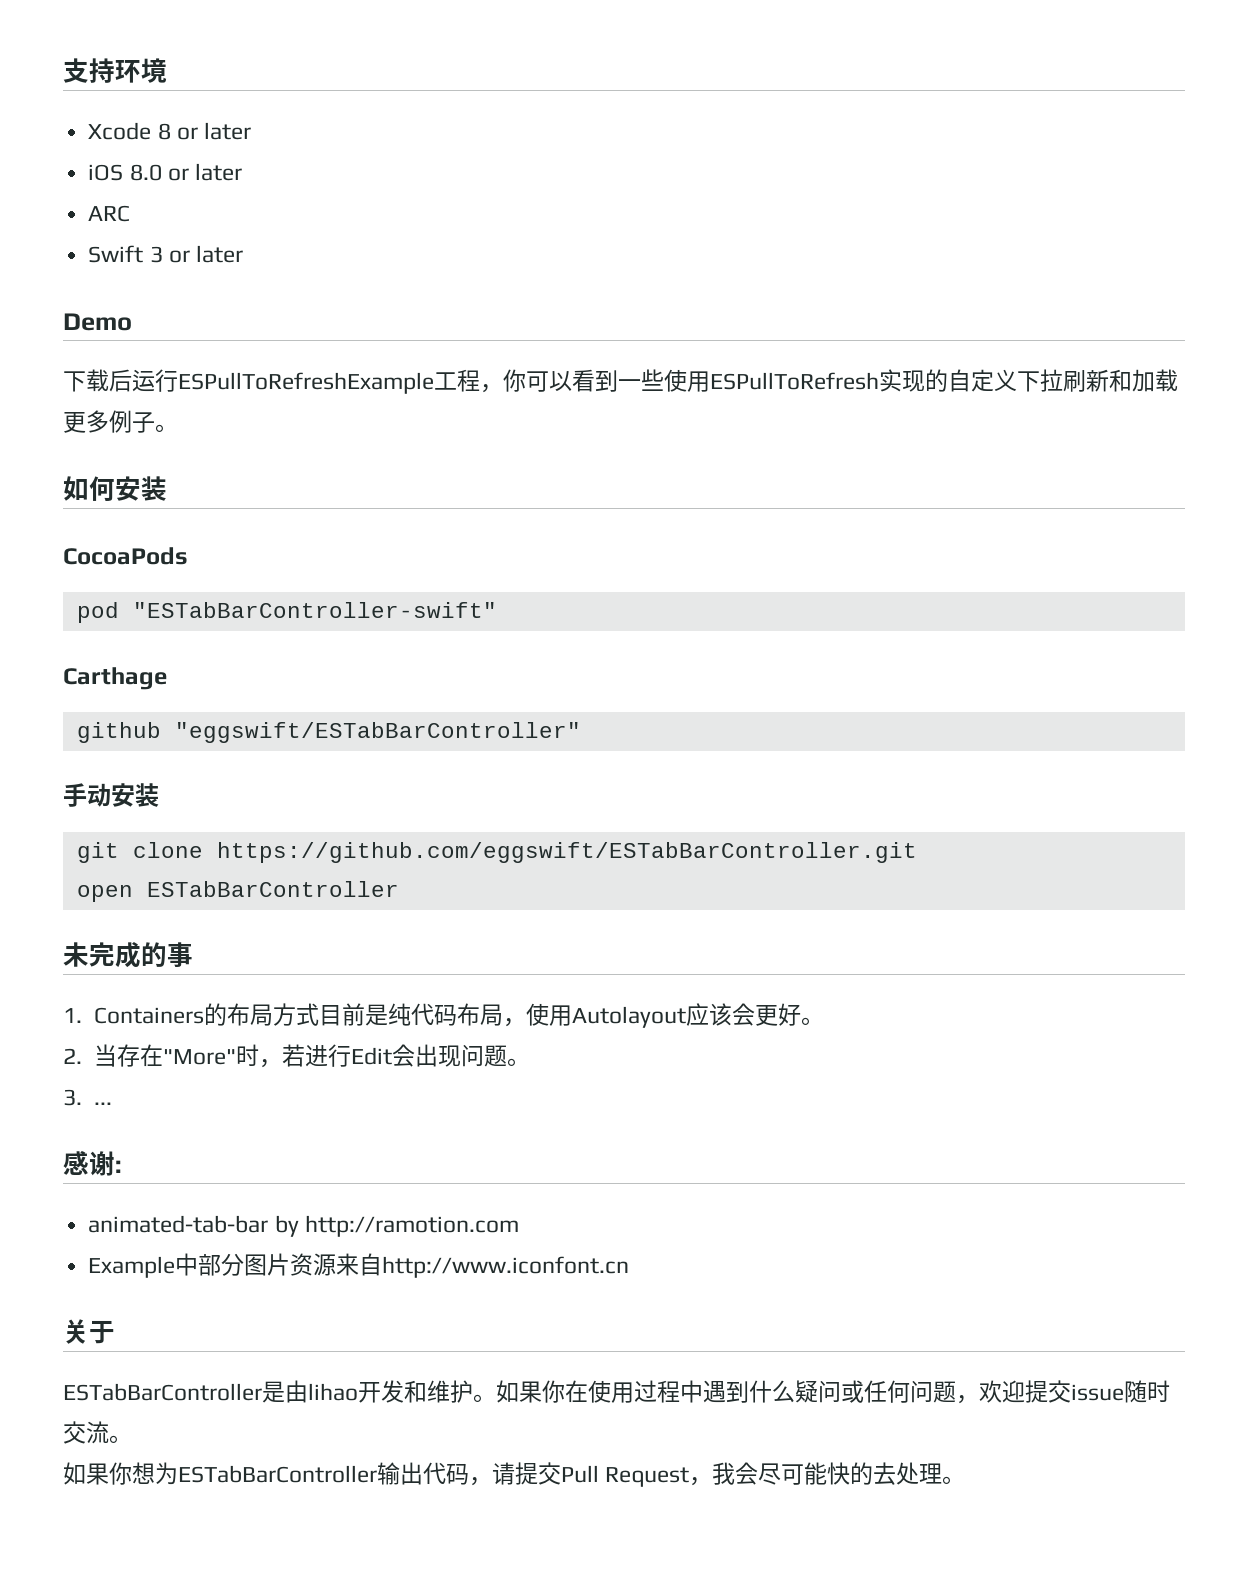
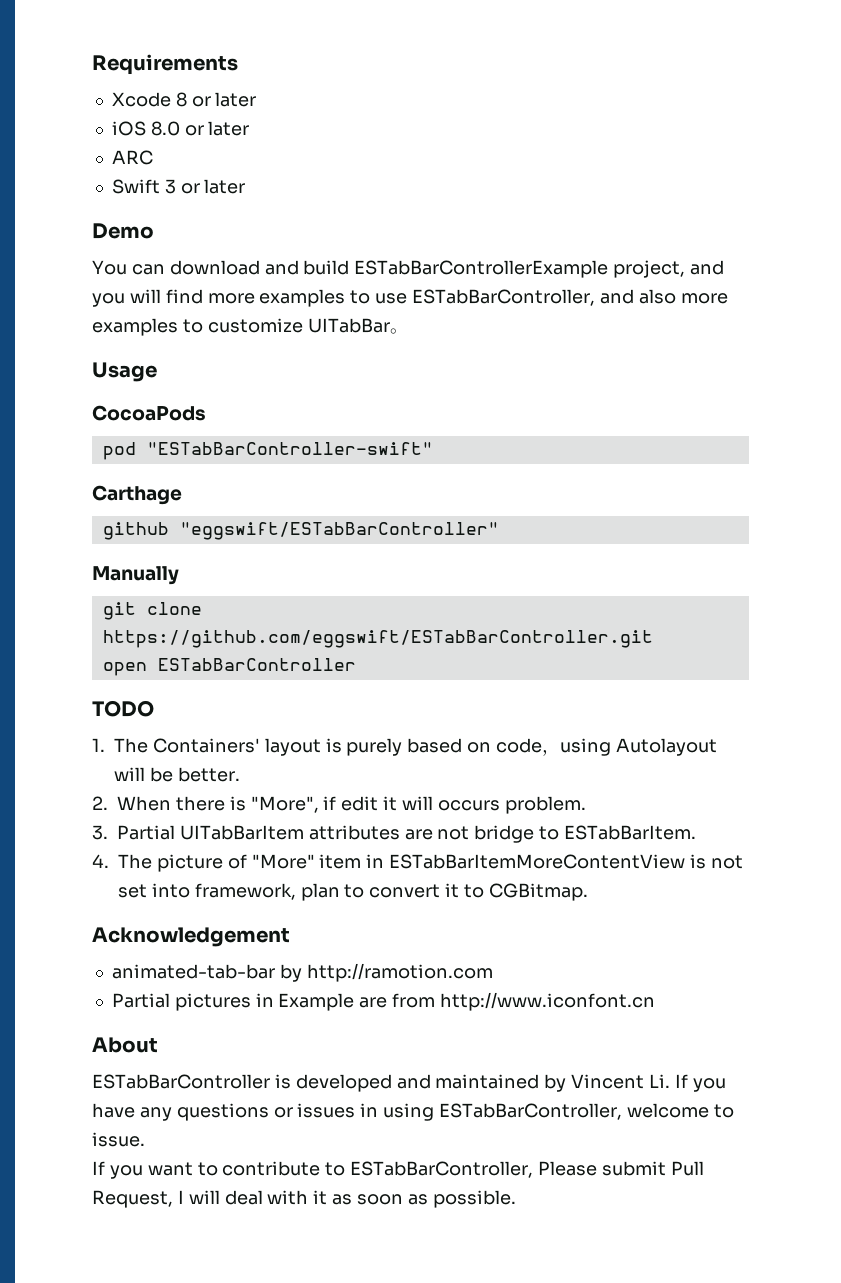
- 支持环境
+ Requirements
- 下载后运行ESPullToRefreshExample工程，你可以看到一些使用ESPullToRefresh实现的自定义下拉刷新和加载更多例子。
- 如何安装
+ You can download and build ESTabBarControllerExample project, and you will find more examples to use ESTabBarController, and also more examples to customize UITabBar。
+ Usage
- 手动安装
+ Manually
- 未完成的事
+ TODO
- 1. Containers的布局方式目前是纯代码布局，使用Autolayout应该会更好。
- 2.当存在"More"时，若进行Edit会出现问题。
- 3. ...
- 感谢:
+ 1. The Containers' layout is purely based on code，using Autolayout will be better.
+ 2. When there is "More", if edit it will occurs problem.
+ 3. Partial UITabBarItem attributes are not bridge to ESTabBarItem.
+ 4. The picture of "More" item in ESTabBarItemMoreContentView is not set into framework, plan to convert it to CGBitmap.
+ Acknowledgement
  animated-tab-bar by http://ramotion.com
- Example中部分图片资源来自http://www.iconfont.cn
+ Partial pictures in Example are from http://www.iconfont.cn
- 关于
- ESTabBarController是由lihao开发和维护。如果你在使用过程中遇到什么疑问或任何问题，欢迎提交issue随时交流。
- 如果你想为ESTabBarController输出代码，请提交Pull Request，我会尽可能快的去处理。
+ About
+ ESTabBarController is developed and maintained by Vincent Li. If you have any questions or issues in using ESTabBarController, welcome to issue.
+ If you want to contribute to ESTabBarController, Please submit Pull Request, I will deal with it as soon as possible.

